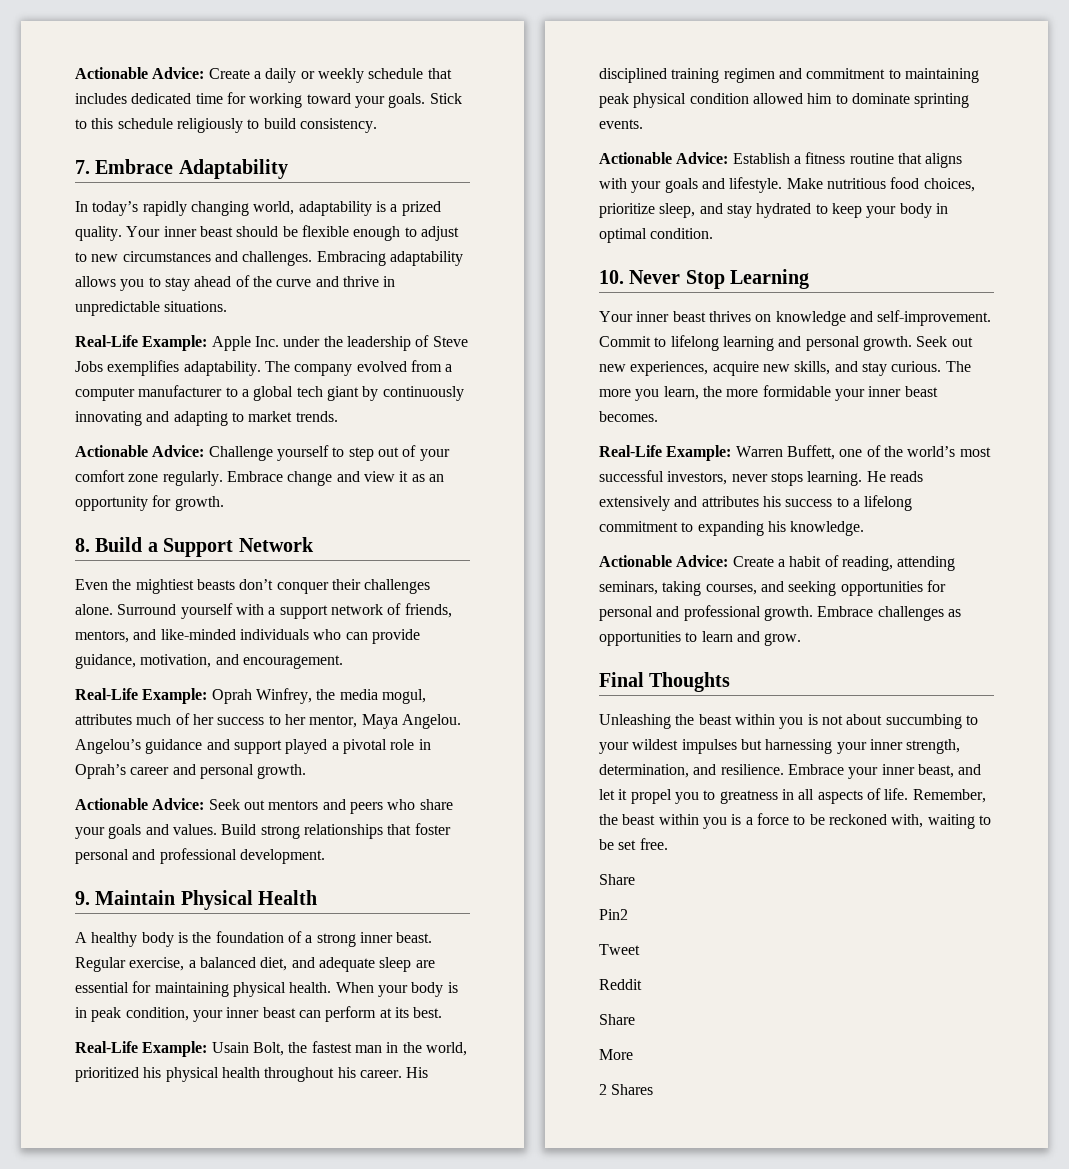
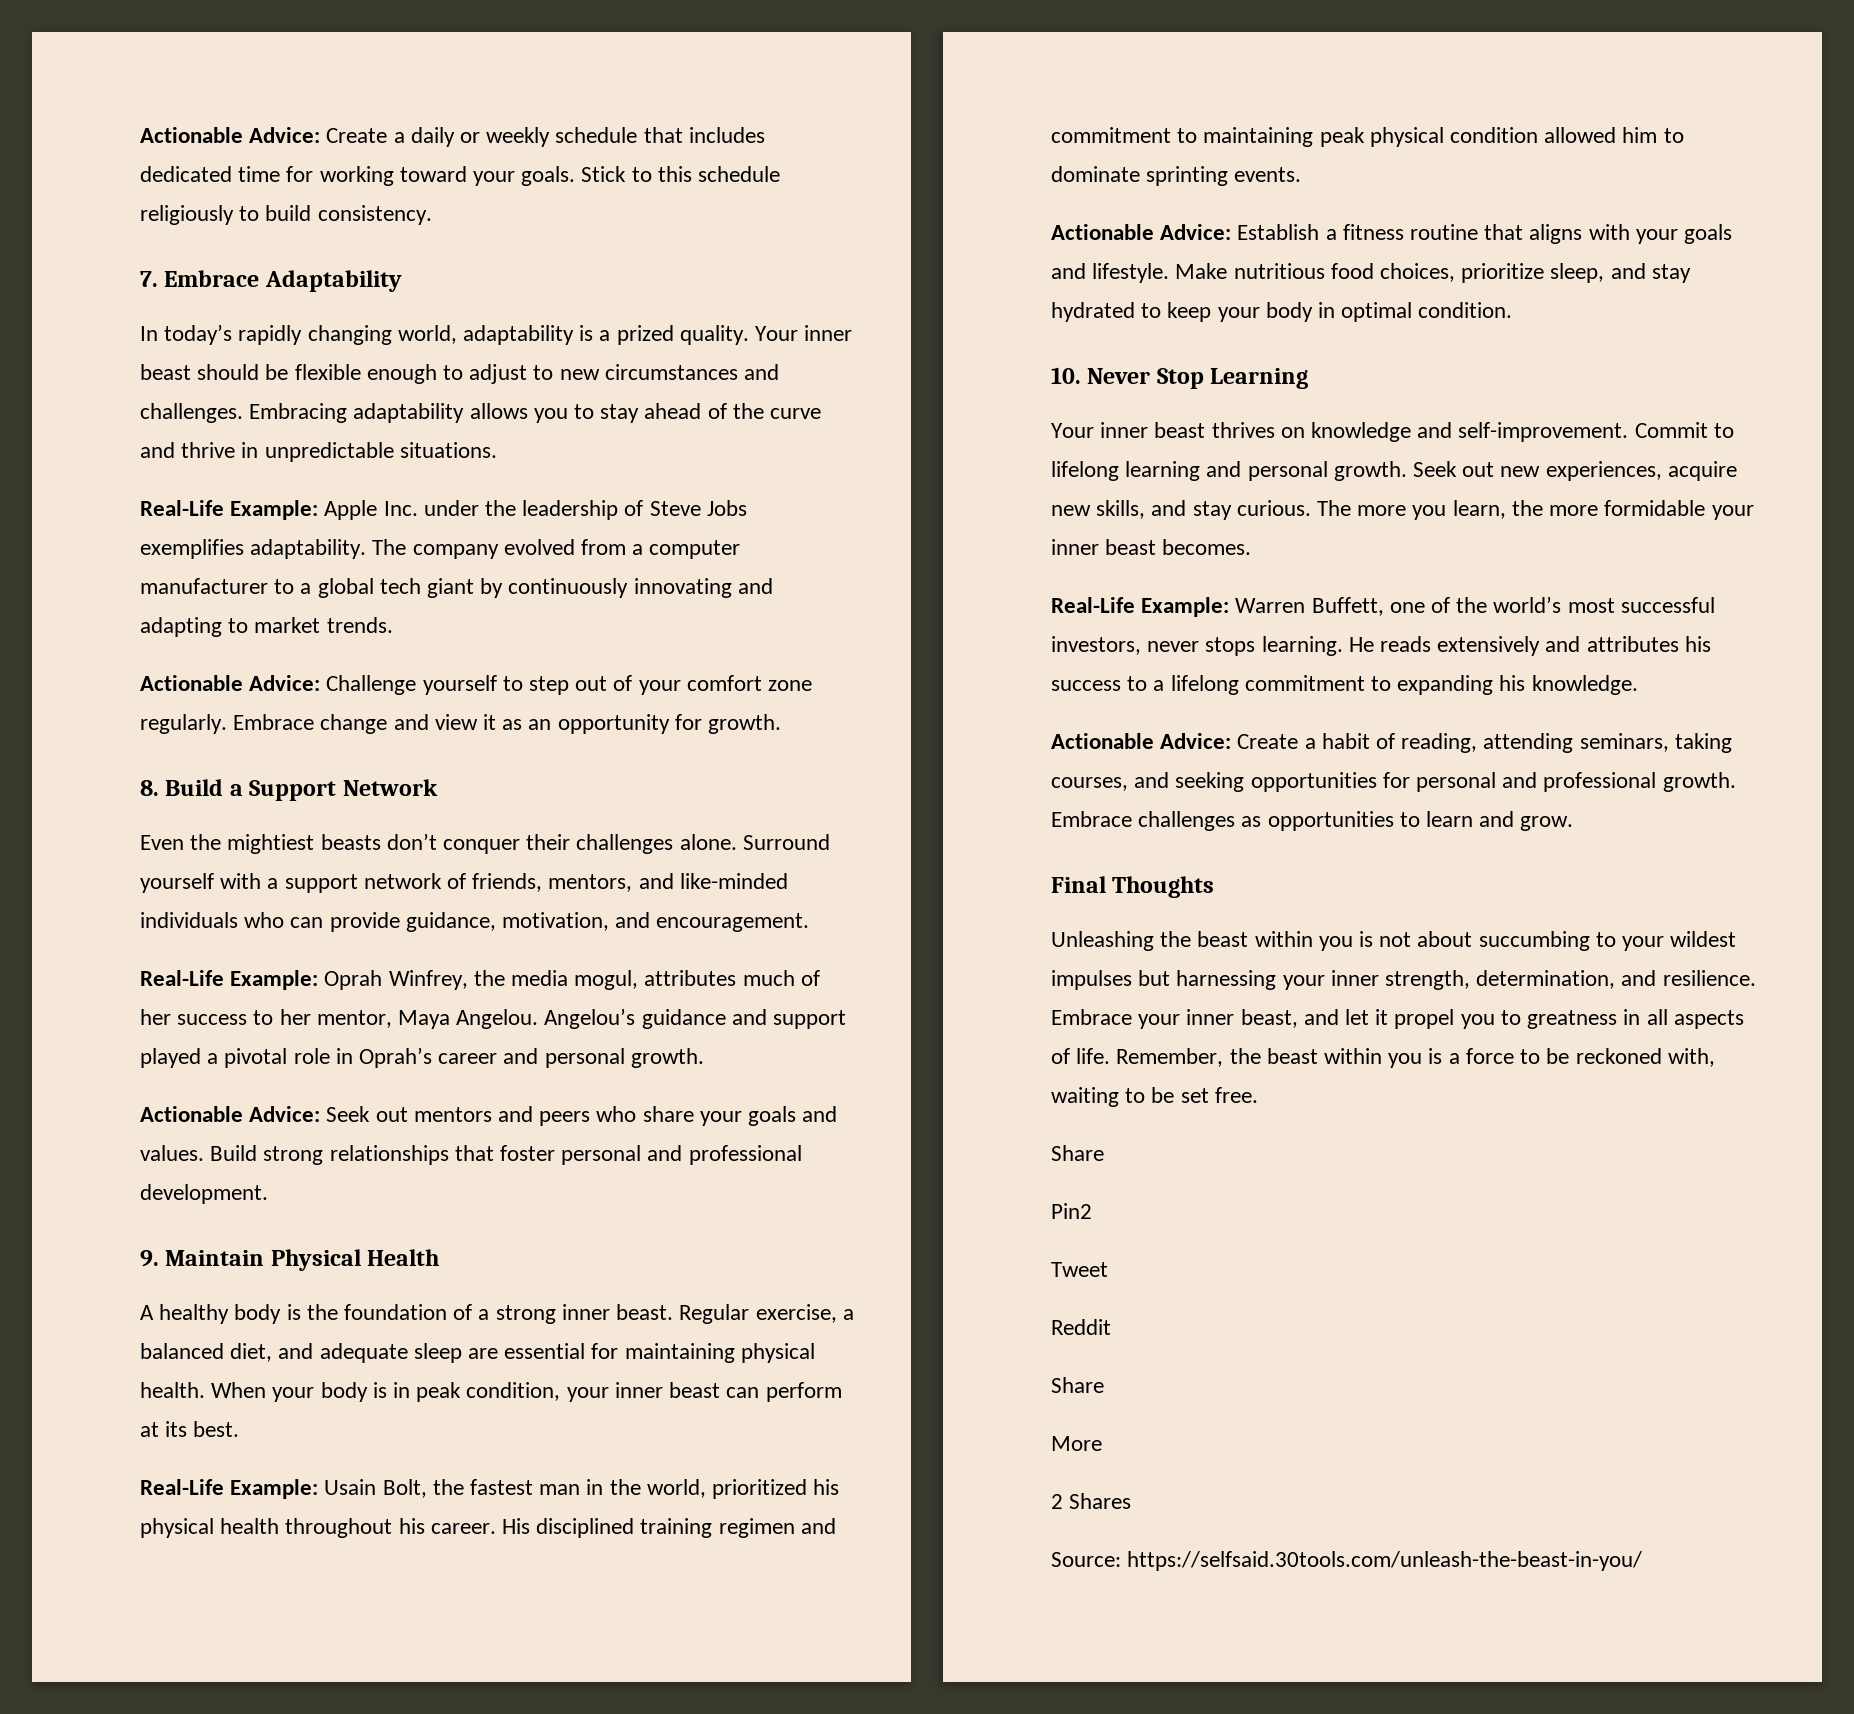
+ Source: https://selfsaid.30tools.com/unleash-the-beast-in-you/

